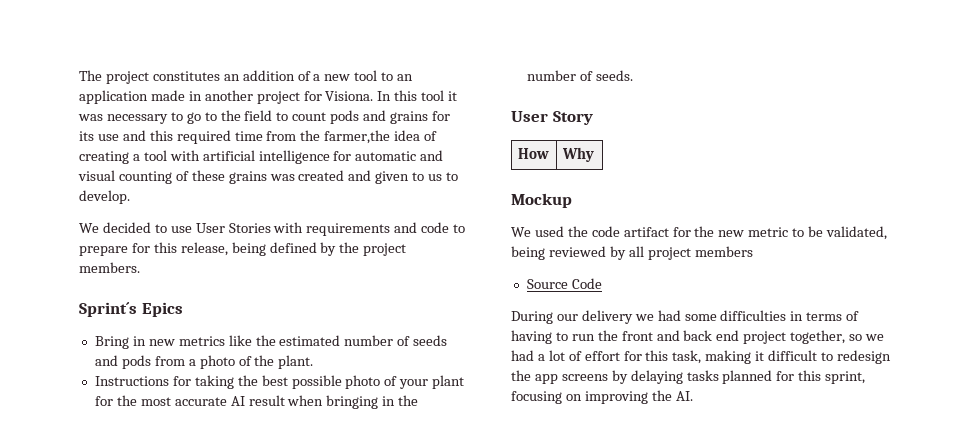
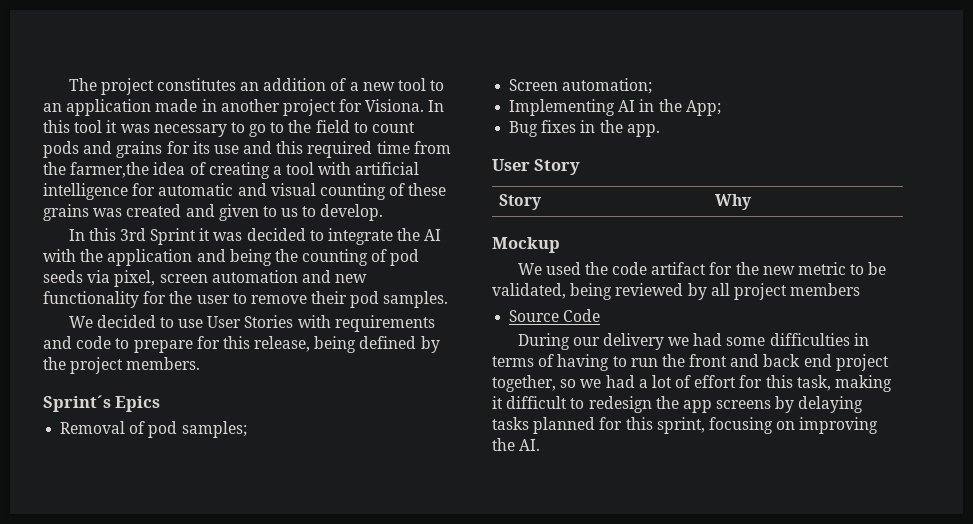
+ In this 3rd Sprint it was decided to integrate the AI with the application and being the counting of pod seeds via pixel, screen automation and new functionality for the user to remove their pod samples.
- Bring in new metrics like the estimated number of seeds and pods from a photo of the plant.
- Instructions for taking the best possible photo of your plant for the most accurate AI result when bringing in the number of seeds.
+ Removal of pod samples;
+ Screen automation;
+ Implementing AI in the App;
+ Bug fixes in the app.
- How | Why
+ Story | Why

